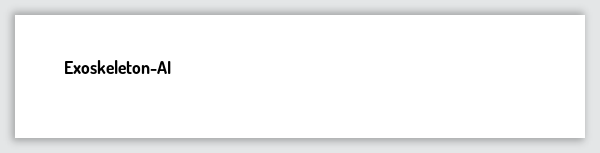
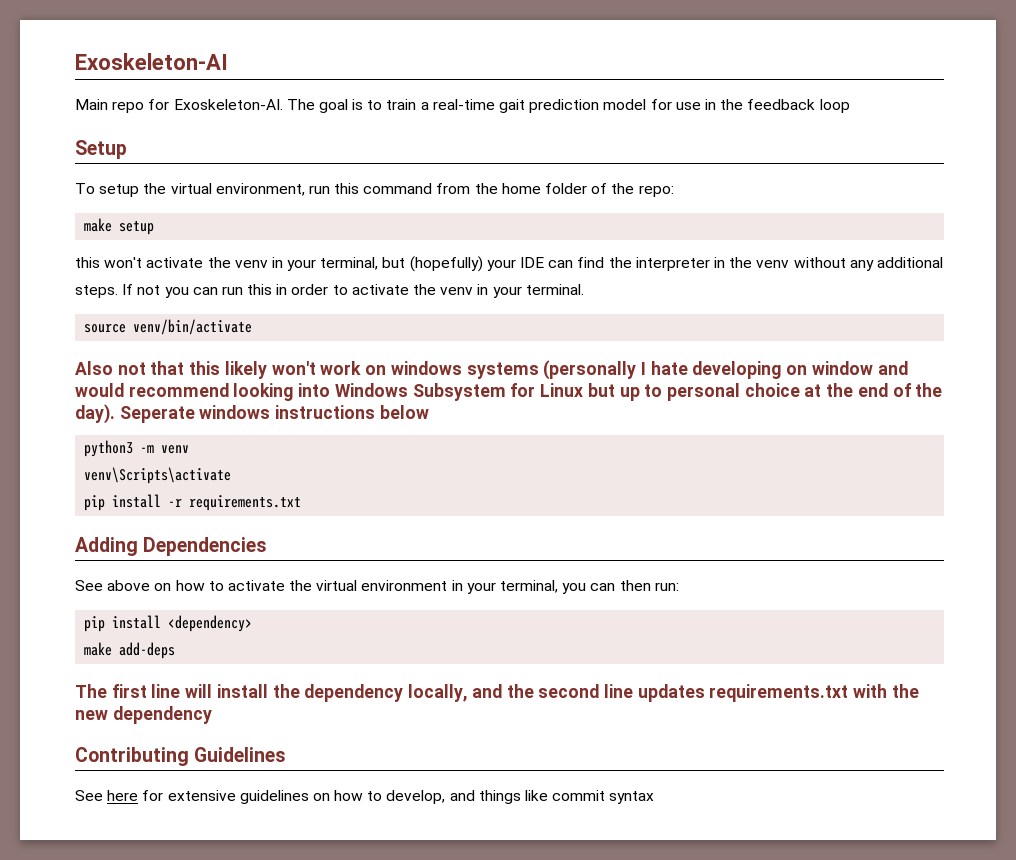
+ Main repo for Exoskeleton-AI. The goal is to train a real-time gait prediction model for use in the feedback loop
+ Setup
+ To setup the virtual environment, run this command from the home folder of the repo:
+ make setup
+ this won't activate the venv in your terminal, but (hopefully) your IDE can find the interpreter in the venv without any additional steps. If not you can run this in order to activate the venv in your terminal.
+ source venv/bin/activate
+ Also not that this likely won't work on windows systems (personally I hate developing on window and would recommend looking into Windows Subsystem for Linux but up to personal choice at the end of the day). Seperate windows instructions below
+ python3 -m venv
+ venv\Scripts\activate
+ pip install -r requirements.txt
+ Adding Dependencies
+ See above on how to activate the virtual environment in your terminal, you can then run:
+ pip install <dependency>
+ make add-deps
+ The first line will install the dependency locally, and the second line updates requirements.txt with the new dependency
+ Contributing Guidelines
+ See here for extensive guidelines on how to develop, and things like commit syntax

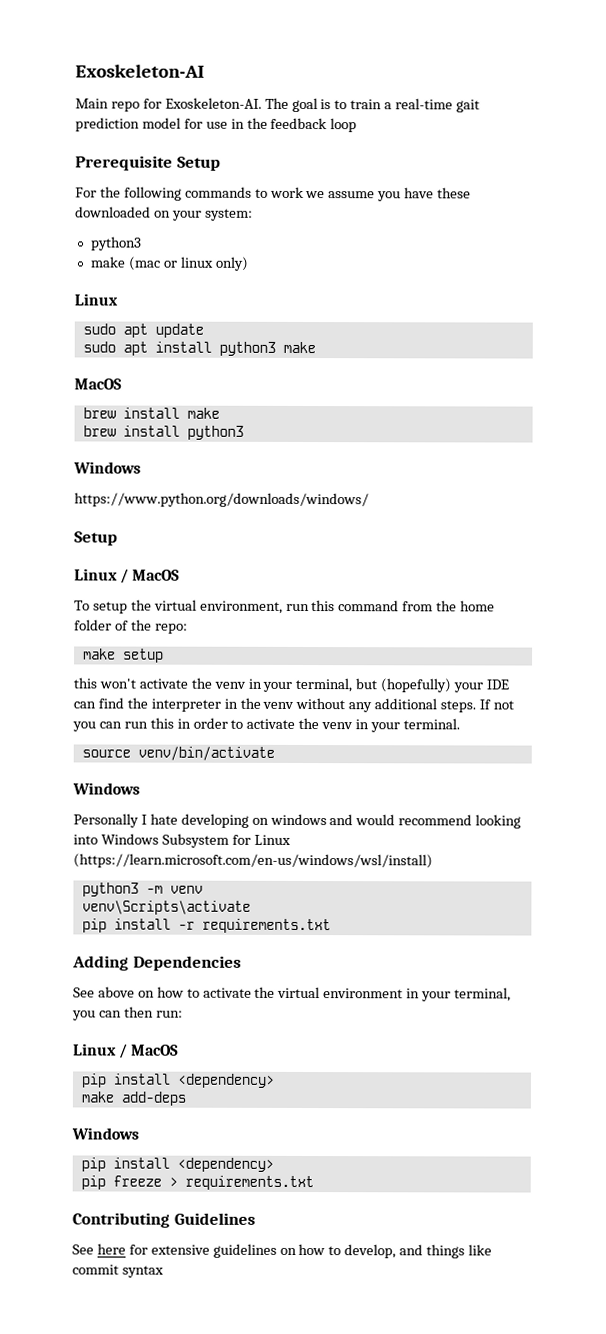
+ Prerequisite Setup
+ For the following commands to work we assume you have these downloaded on your system:
+ python3
+ make (mac or linux only)
+ Linux
+ sudo apt update
+ sudo apt install python3 make
+ MacOS
+ brew install make
+ brew install python3
+ Windows
+ https://www.python.org/downloads/windows/
  Setup
+ Linux / MacOS
  source venv/bin/activate
- Also not that this likely won't work on windows systems (personally I hate developing on window and would recommend looking into Windows Subsystem for Linux but up to personal choice at the end of the day). Seperate windows instructions below
+ Windows
+ Personally I hate developing on windows and would recommend looking into Windows Subsystem for Linux (https://learn.microsoft.com/en-us/windows/wsl/install)
  See above on how to activate the virtual environment in your terminal, you can then run:
+ Linux / MacOS
  make add-deps
- The first line will install the dependency locally, and the second line updates requirements.txt with the new dependency
+ Windows
+ pip install <dependency>
+ pip freeze > requirements.txt

